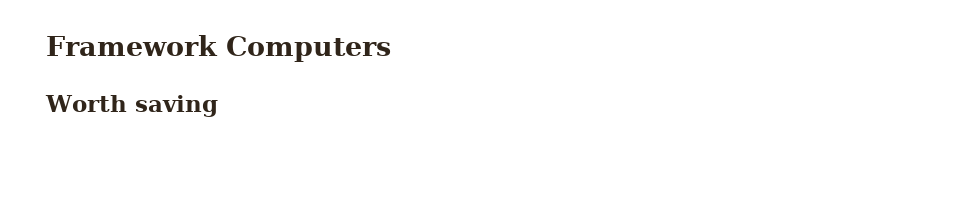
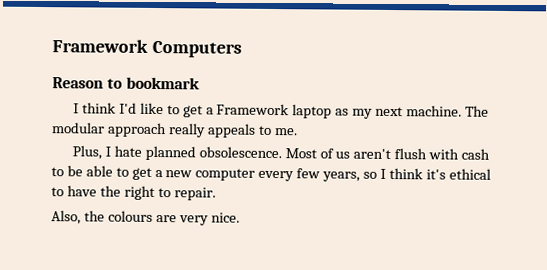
- Worth saving
+ Reason to bookmark
+ I think I'd like to get a Framework laptop as my next machine. The modular approach really appeals to me.
+ Plus, I hate planned obsolescence. Most of us aren't flush with cash to be able to get a new computer every few years, so I think it's ethical to have the right to repair.
+ Also, the colours are very nice.

